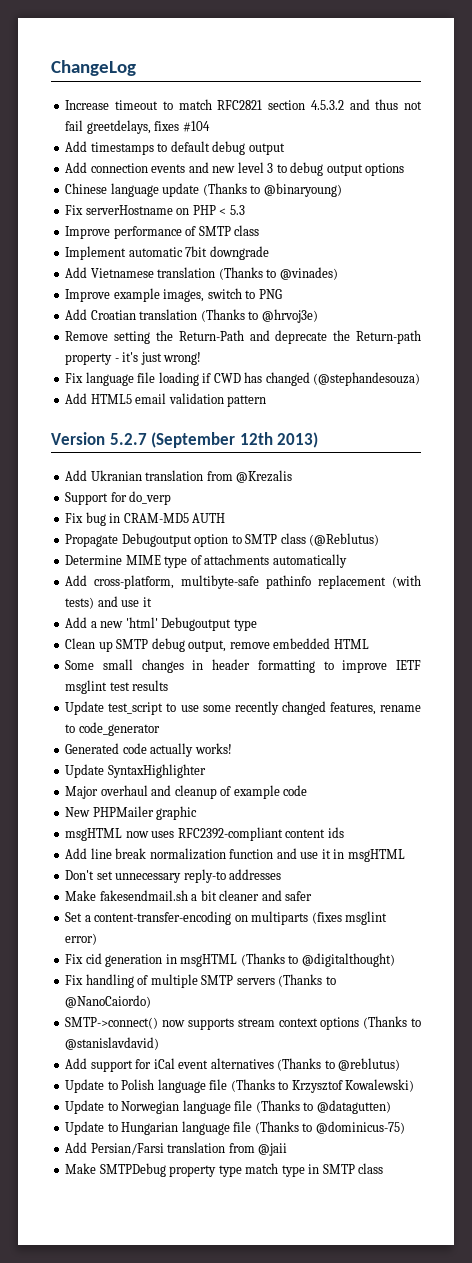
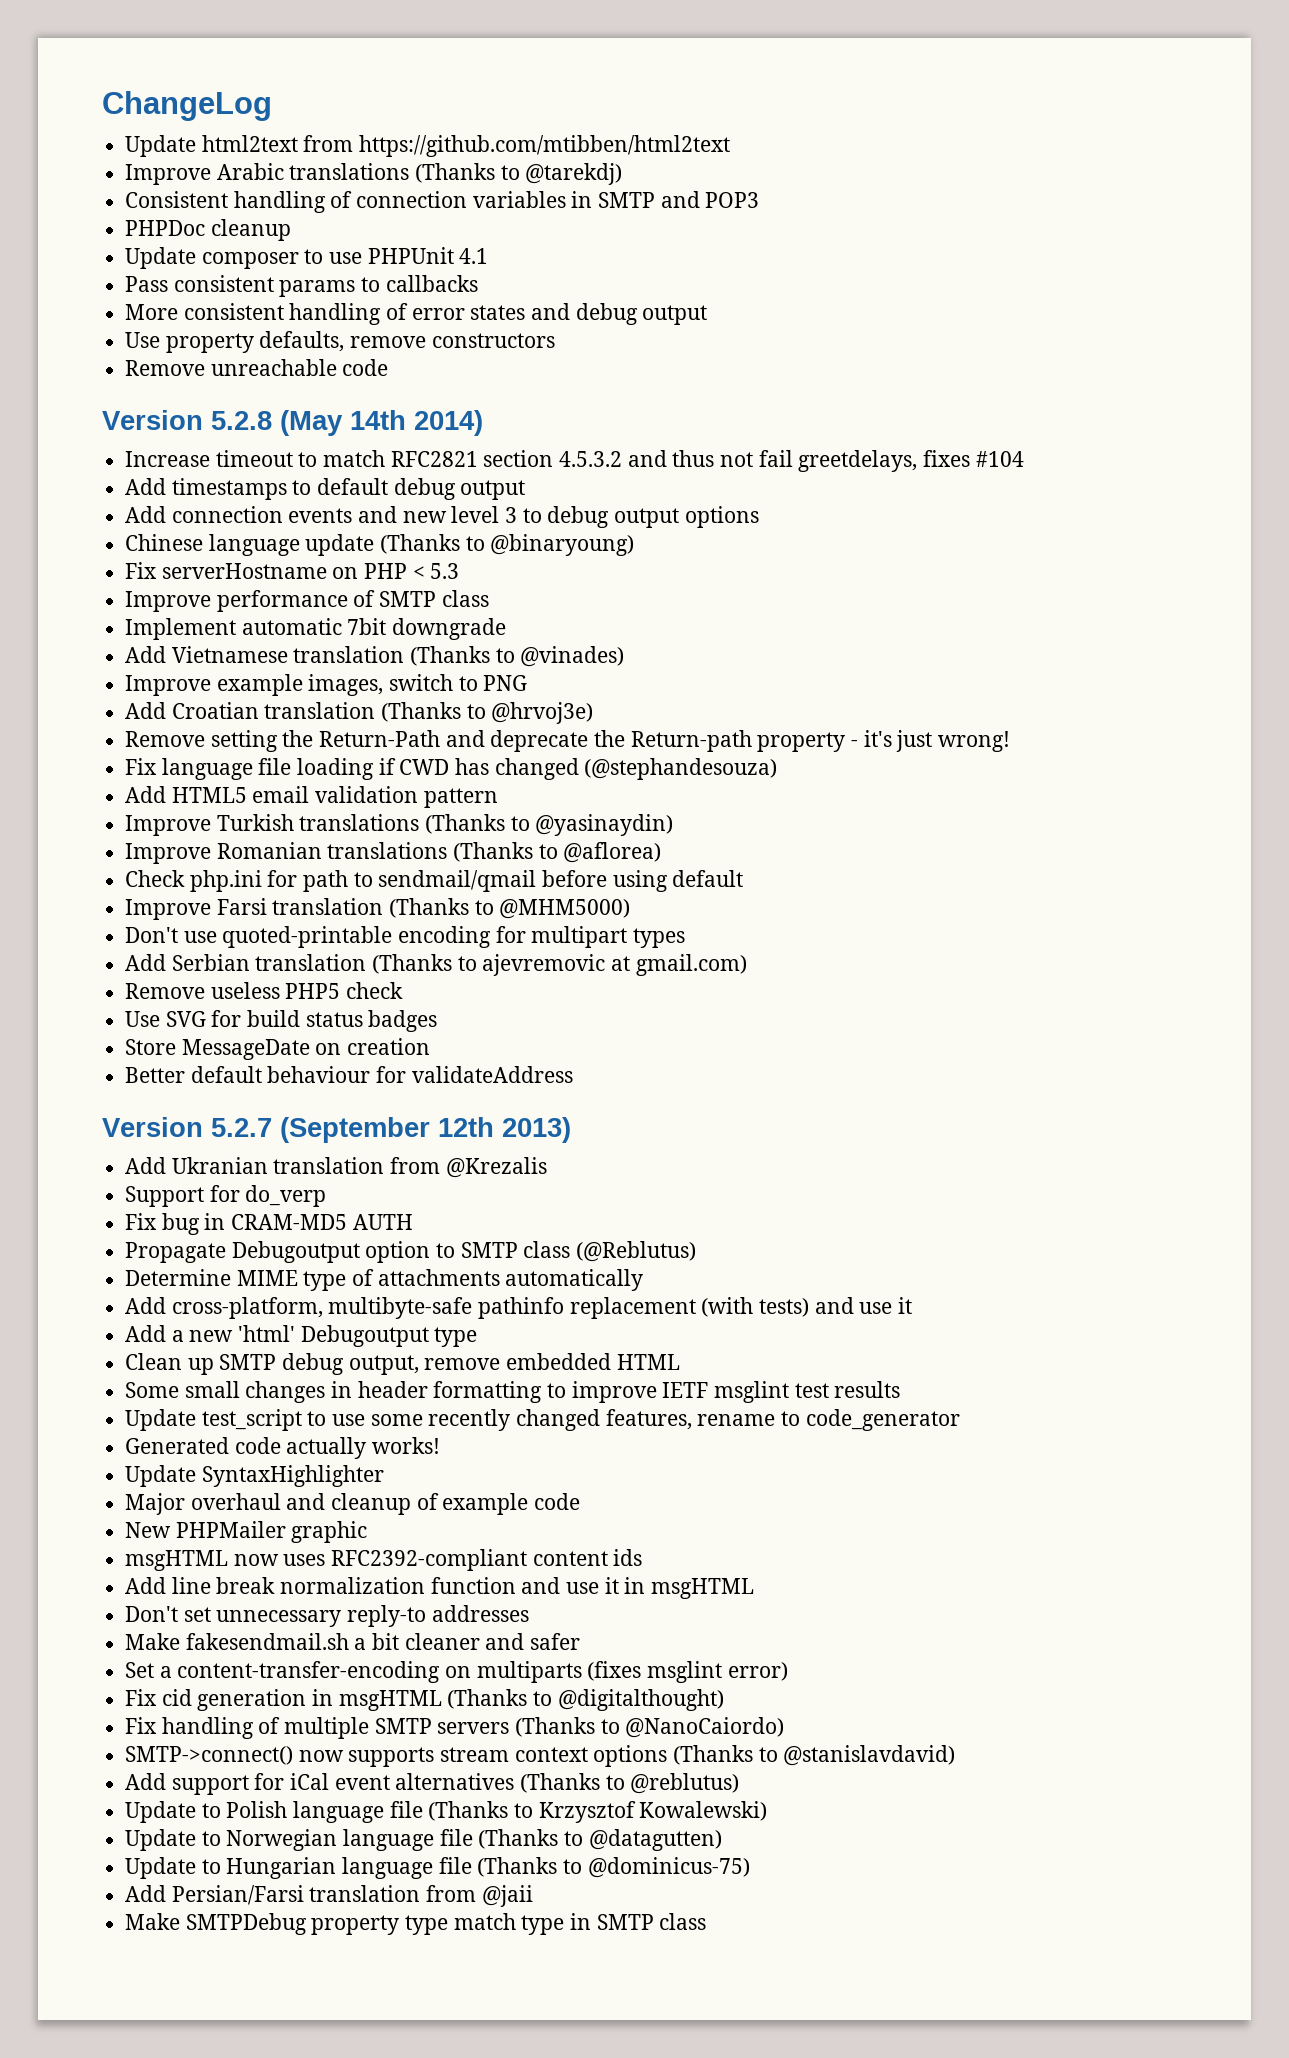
+ Update html2text from https://github.com/mtibben/html2text
+ Improve Arabic translations (Thanks to @tarekdj)
+ Consistent handling of connection variables in SMTP and POP3
+ PHPDoc cleanup
+ Update composer to use PHPUnit 4.1
+ Pass consistent params to callbacks
+ More consistent handling of error states and debug output
+ Use property defaults, remove constructors
+ Remove unreachable code
+ Version 5.2.8 (May 14th 2014)
+ Improve Turkish translations (Thanks to @yasinaydin)
+ Improve Romanian translations (Thanks to @aflorea)
+ Check php.ini for path to sendmail/qmail before using default
+ Improve Farsi translation (Thanks to @MHM5000)
+ Don't use quoted-printable encoding for multipart types
+ Add Serbian translation (Thanks to ajevremovic at gmail.com)
+ Remove useless PHP5 check
+ Use SVG for build status badges
+ Store MessageDate on creation
+ Better default behaviour for validateAddress

